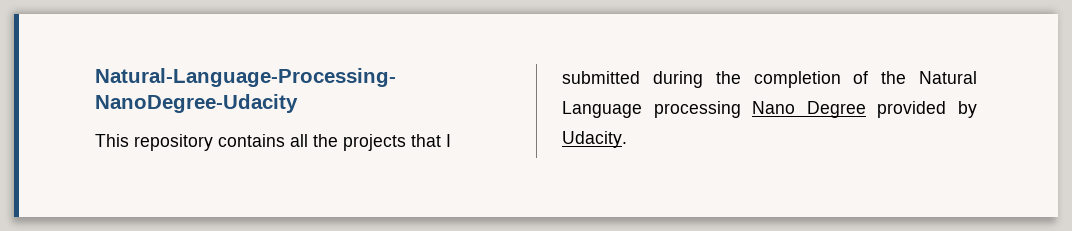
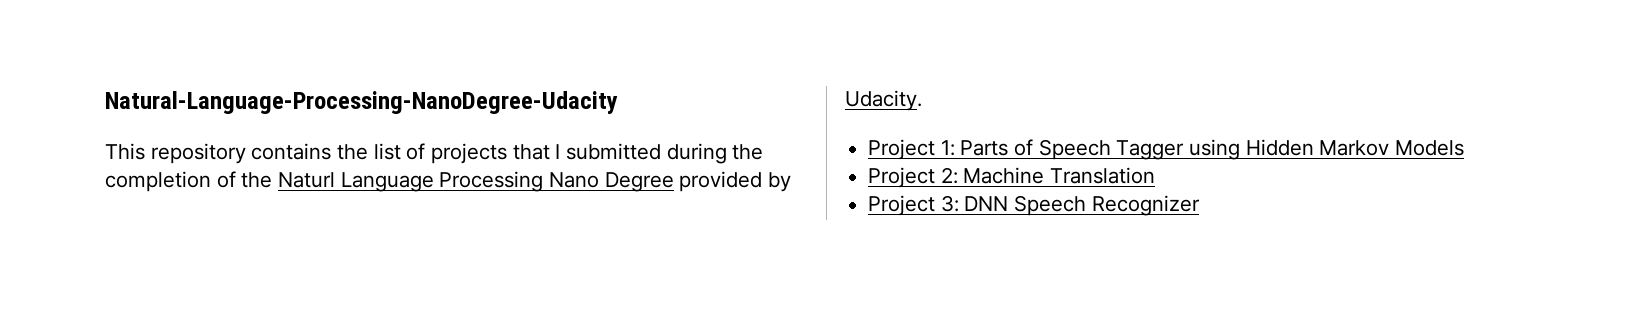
- This repository contains all the projects that I submitted during the completion of the Natural Language processing Nano Degree provided by Udacity.
+ This repository contains the list of projects that I submitted during the completion of the Naturl Language Processing Nano Degree provided by Udacity.
+ Project 1: Parts of Speech Tagger using Hidden Markov Models
+ Project 2: Machine Translation
+ Project 3: DNN Speech Recognizer

